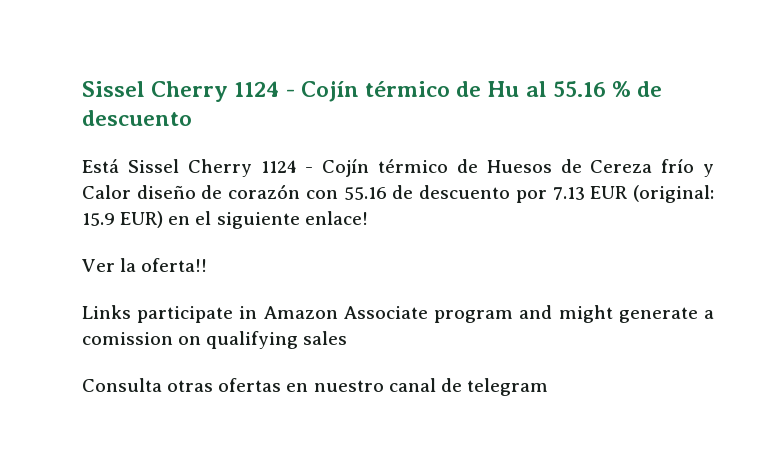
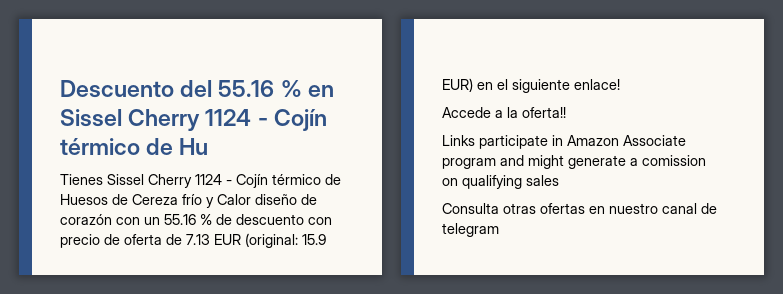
- Sissel Cherry 1124 - Cojín térmico de Hu al 55.16 % de descuento
- Está Sissel Cherry 1124 - Cojín térmico de Huesos de Cereza frío y Calor diseño de corazón con 55.16 de descuento por 7.13 EUR (original: 15.9 EUR) en el siguiente enlace!
+ Descuento del 55.16 % en Sissel Cherry 1124 - Cojín térmico de Hu
+ Tienes Sissel Cherry 1124 - Cojín térmico de Huesos de Cereza frío y Calor diseño de corazón con un 55.16 % de descuento con precio de oferta de 7.13 EUR (original: 15.9 EUR) en el siguiente enlace!
- Ver la oferta!!
+ Accede a la oferta!!

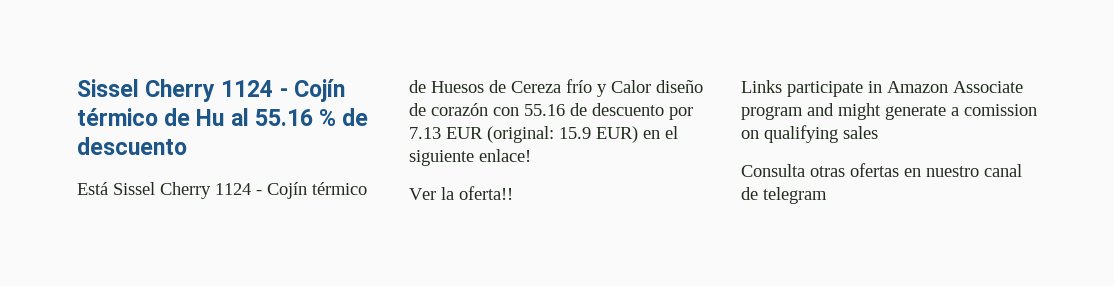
- Descuento del 55.16 % en Sissel Cherry 1124 - Cojín térmico de Hu
- Tienes Sissel Cherry 1124 - Cojín térmico de Huesos de Cereza frío y Calor diseño de corazón con un 55.16 % de descuento con precio de oferta de 7.13 EUR (original: 15.9 EUR) en el siguiente enlace!
+ Sissel Cherry 1124 - Cojín térmico de Hu al 55.16 % de descuento
+ Está Sissel Cherry 1124 - Cojín térmico de Huesos de Cereza frío y Calor diseño de corazón con 55.16 de descuento por 7.13 EUR (original: 15.9 EUR) en el siguiente enlace!
- Accede a la oferta!!
+ Ver la oferta!!

